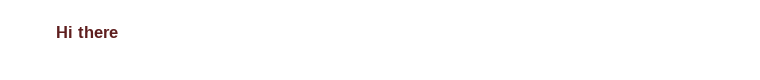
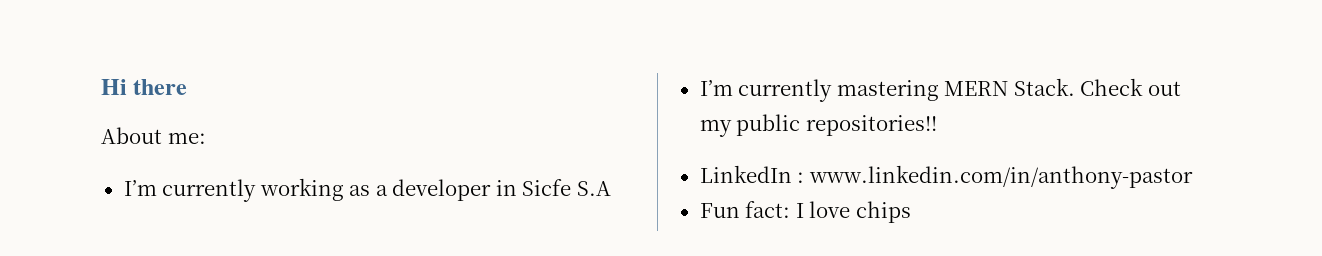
+ About me:
+ I’m currently working as a developer in Sicfe S.A
+ I’m currently mastering MERN Stack. Check out my public repositories!!
+ LinkedIn : www.linkedin.com/in/anthony-pastor
+ Fun fact: I love chips

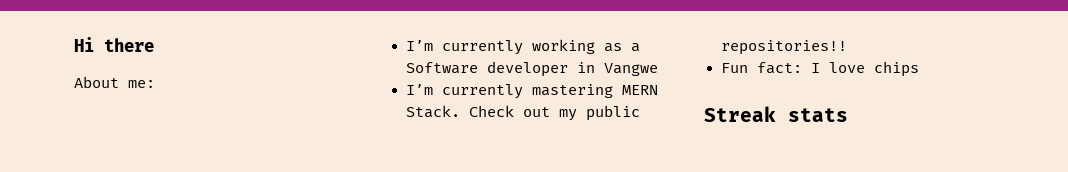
- I’m currently working as a developer in Sicfe S.A
+ I’m currently working as a Software developer in Vangwe
- LinkedIn : www.linkedin.com/in/anthony-pastor
+ Streak stats

